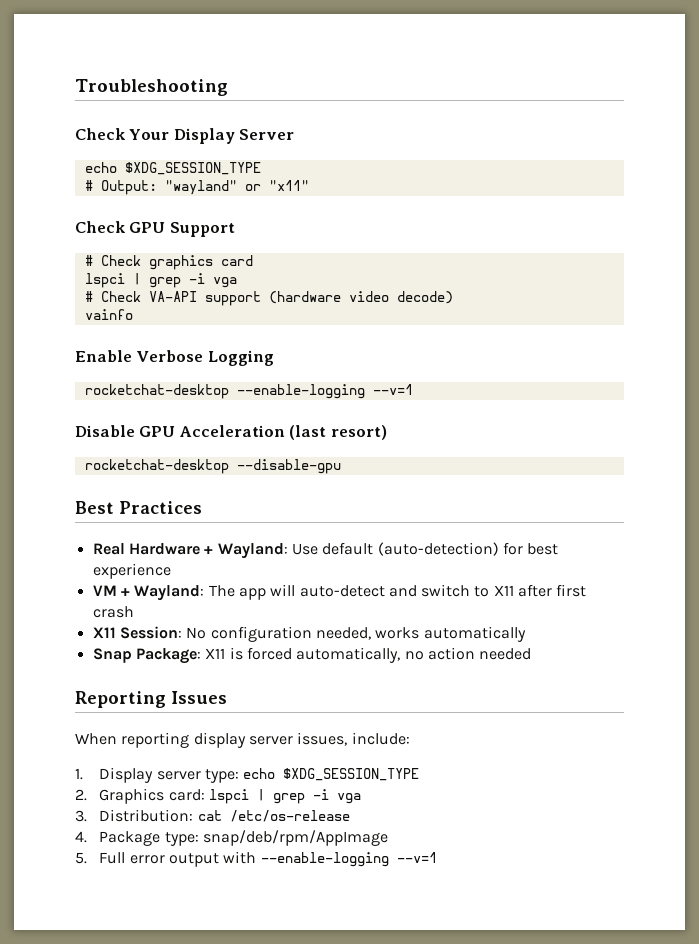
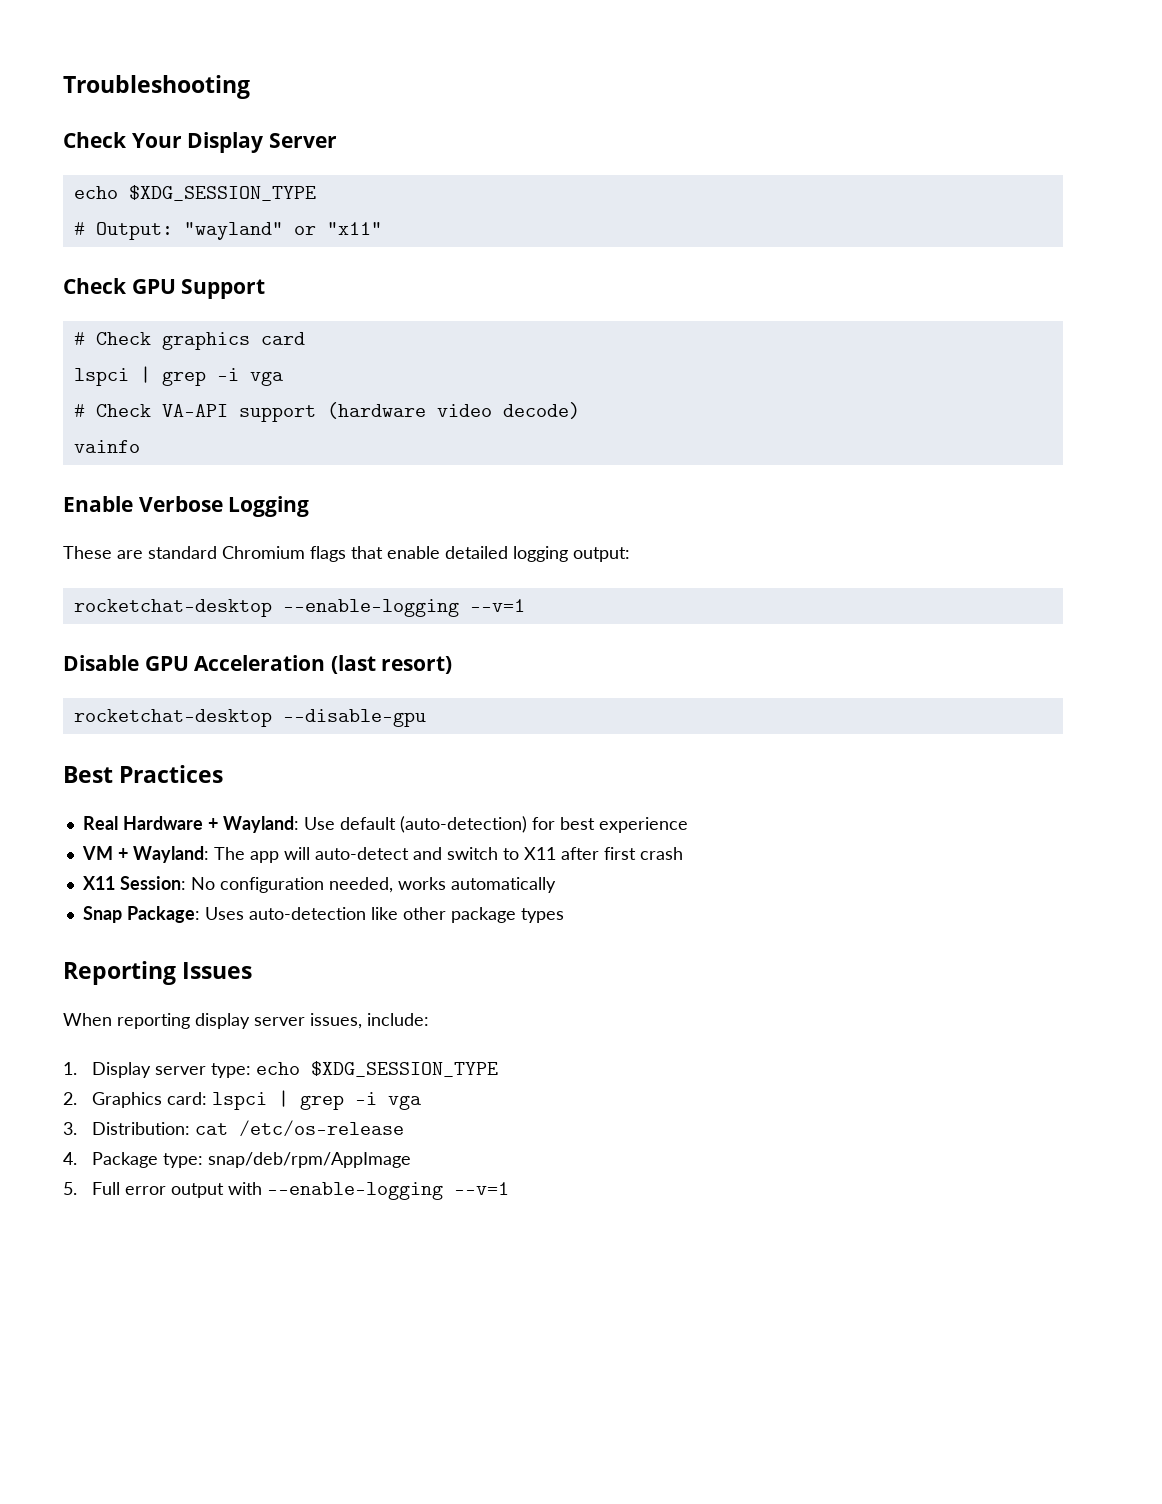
+ These are standard Chromium flags that enable detailed logging output:
- Snap Package: X11 is forced automatically, no action needed
+ Snap Package: Uses auto-detection like other package types

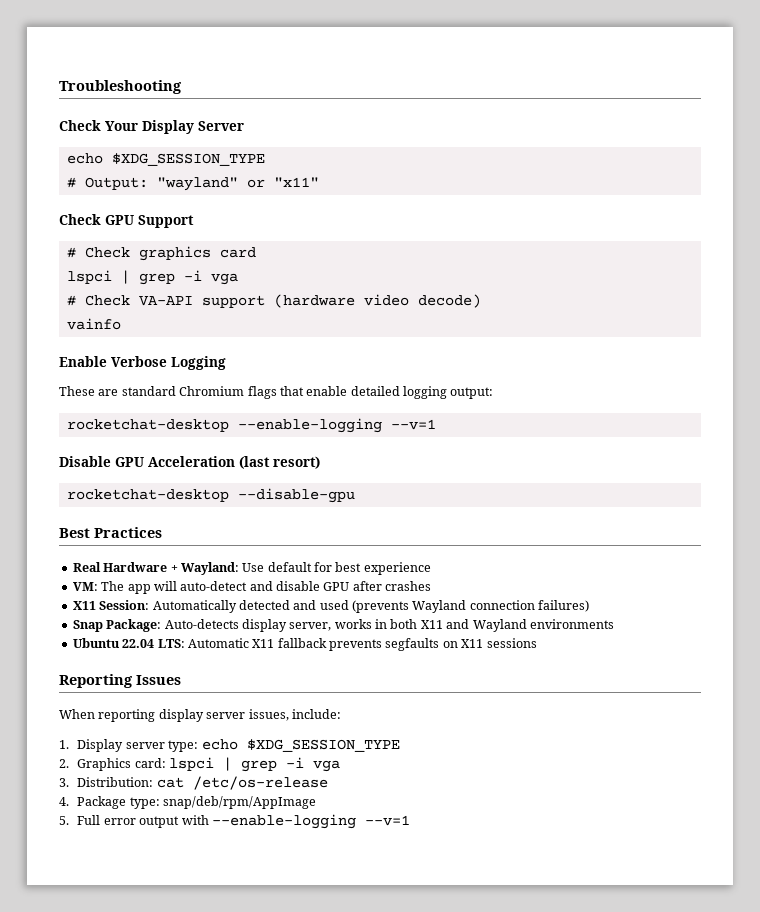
- Real Hardware + Wayland: Use default (auto-detection) for best experience
+ Real Hardware + Wayland: Use default for best experience
- VM + Wayland: The app will auto-detect and switch to X11 after first crash
- X11 Session: No configuration needed, works automatically
- Snap Package: Uses auto-detection like other package types
+ VM: The app will auto-detect and disable GPU after crashes
+ X11 Session: Automatically detected and used (prevents Wayland connection failures)
+ Snap Package: Auto-detects display server, works in both X11 and Wayland environments
+ Ubuntu 22.04 LTS: Automatic X11 fallback prevents segfaults on X11 sessions

